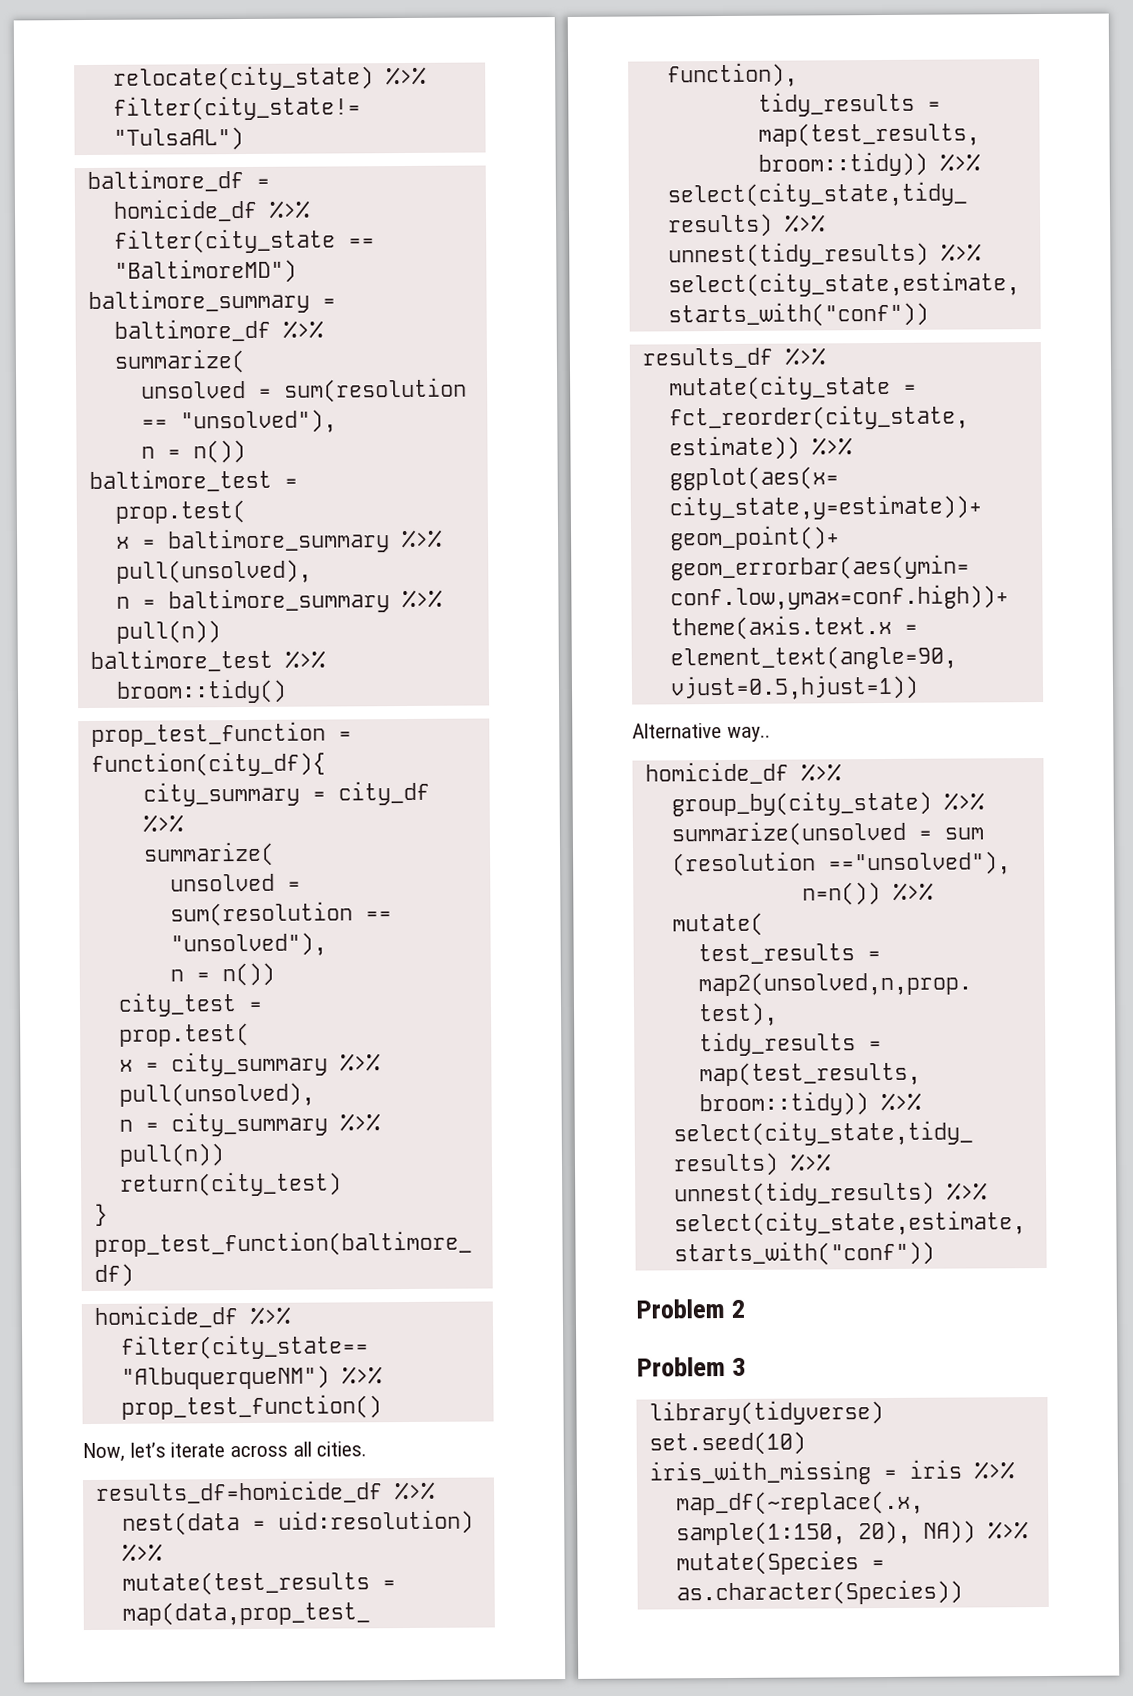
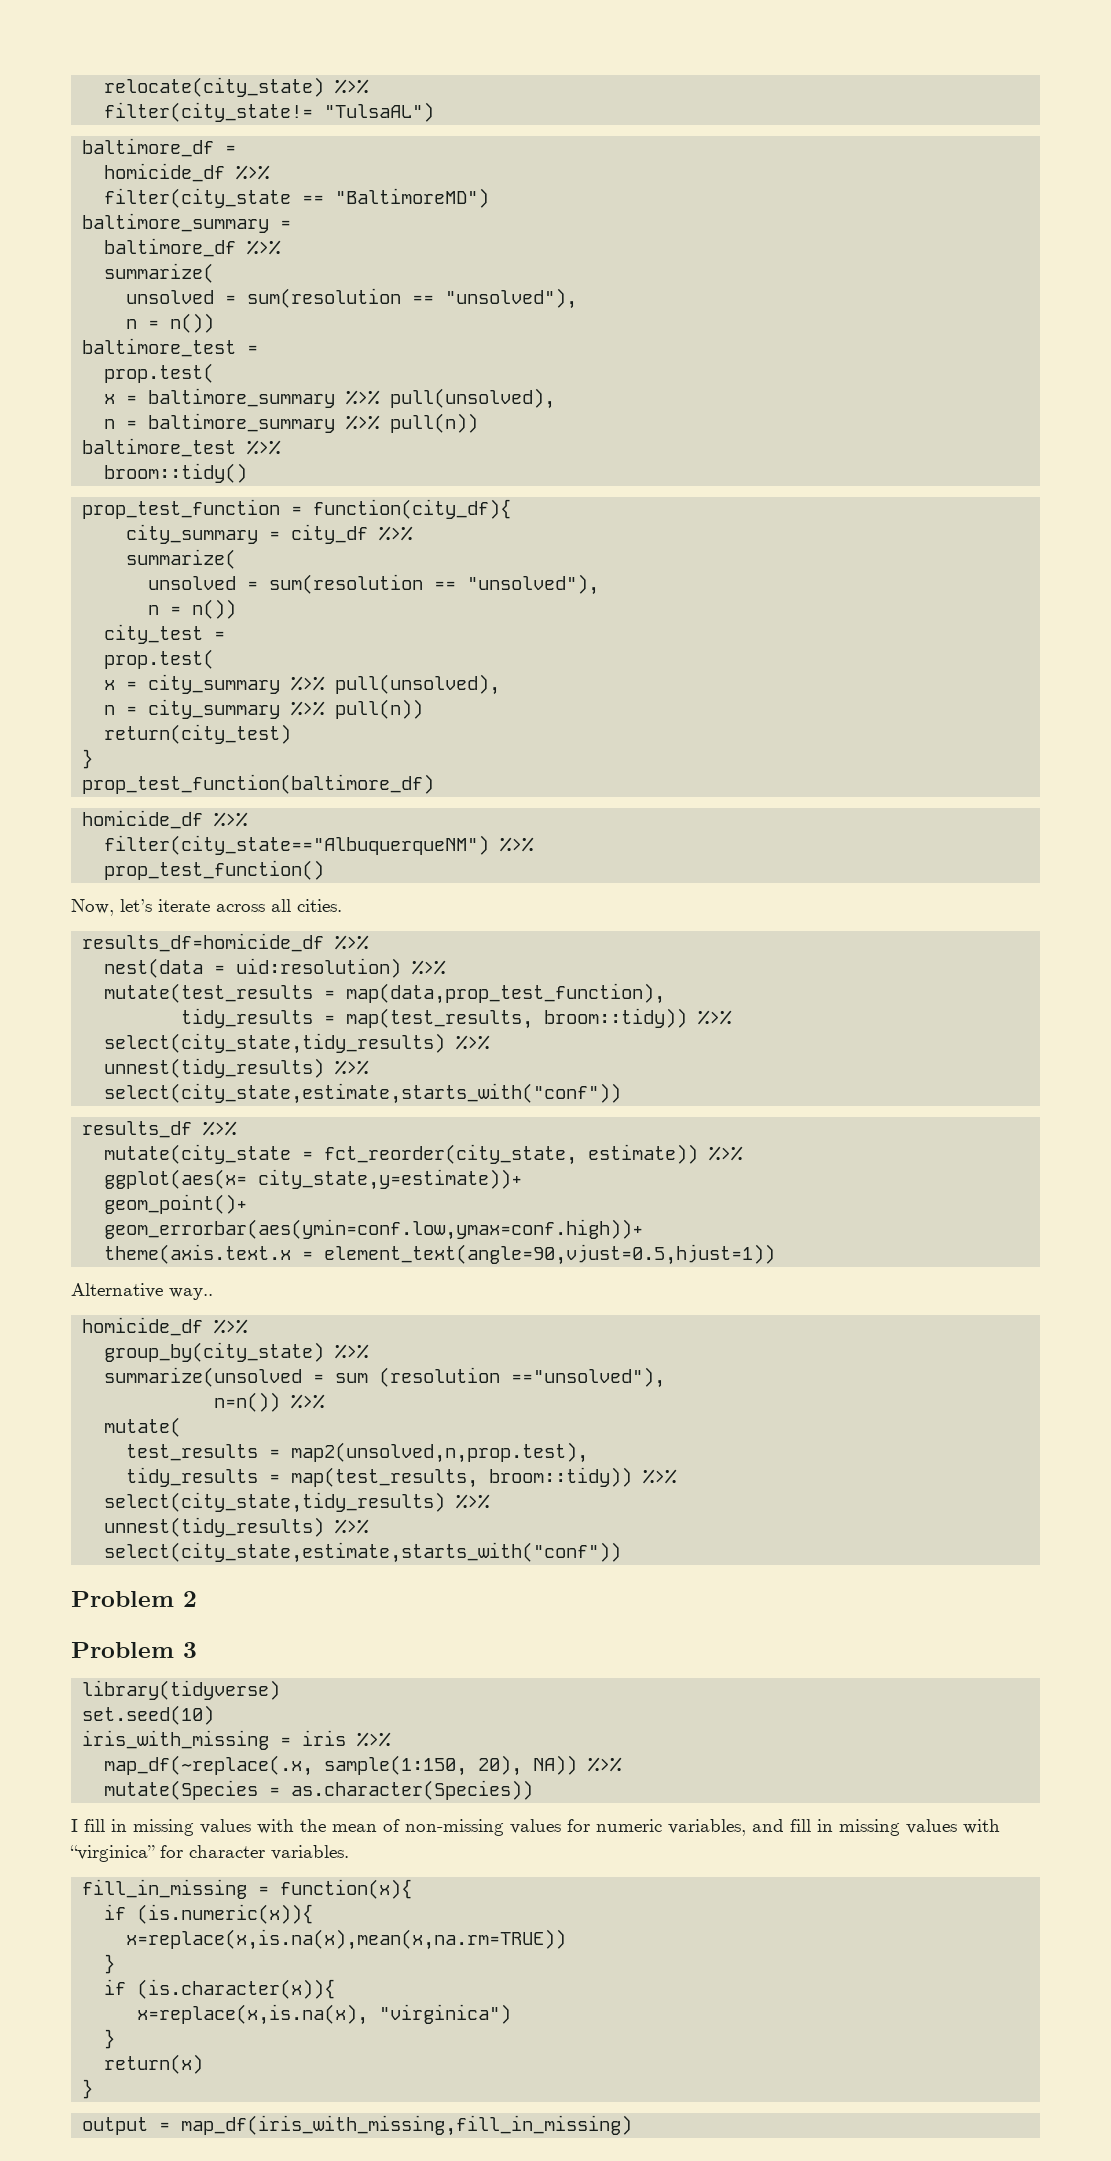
+ I fill in missing values with the mean of non-missing values for numeric variables, and fill in missing values with “virginica” for character variables.
+ fill_in_missing = function(x){
+ if (is.numeric(x)){
+ x=replace(x,is.na(x),mean(x,na.rm=TRUE))
+ }
+ if (is.character(x)){
+ x=replace(x,is.na(x), "virginica")
+ }
+ return(x)
+ }
+ output = map_df(iris_with_missing,fill_in_missing)

